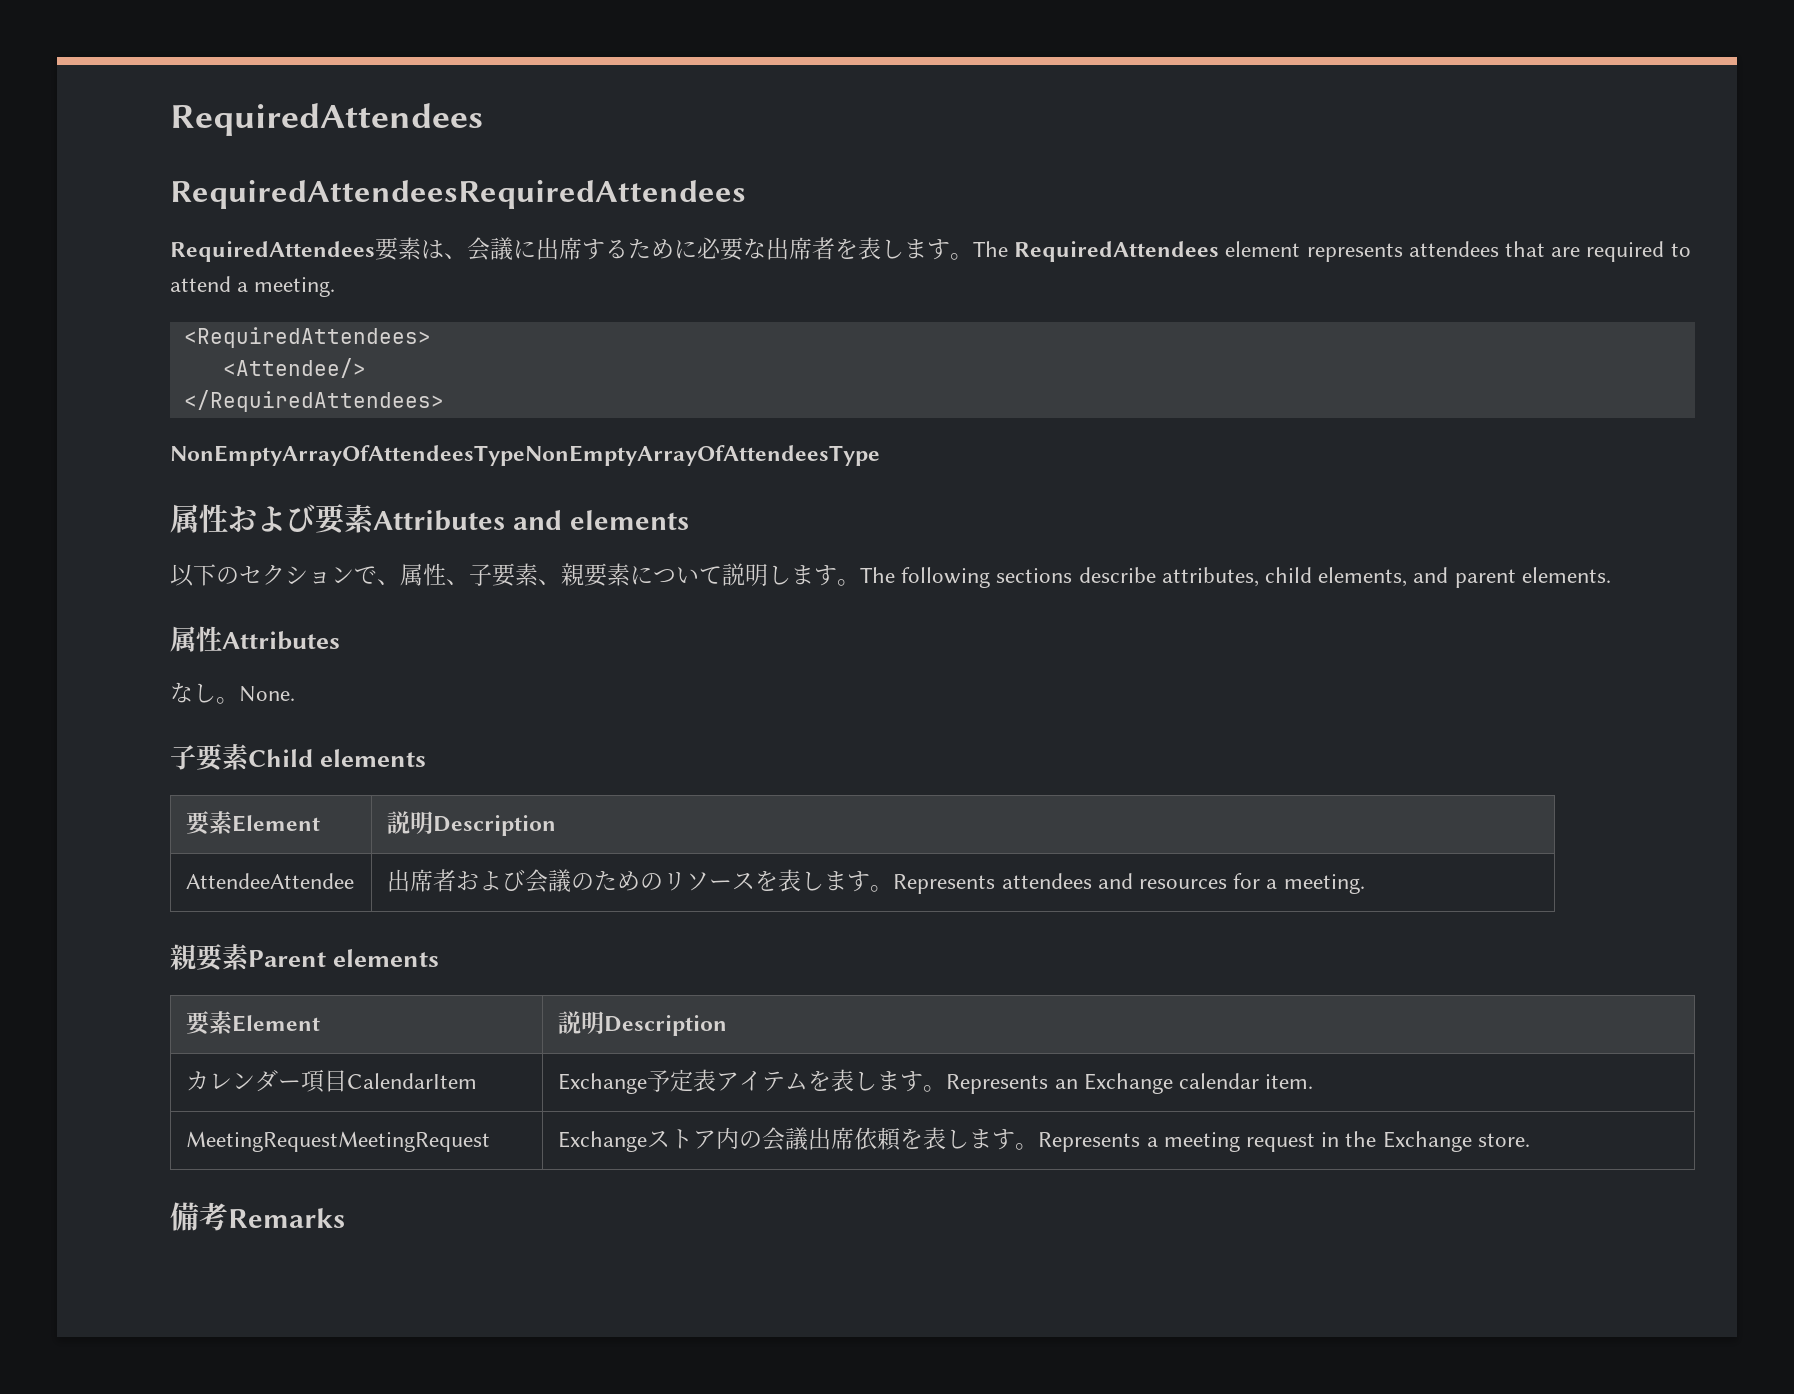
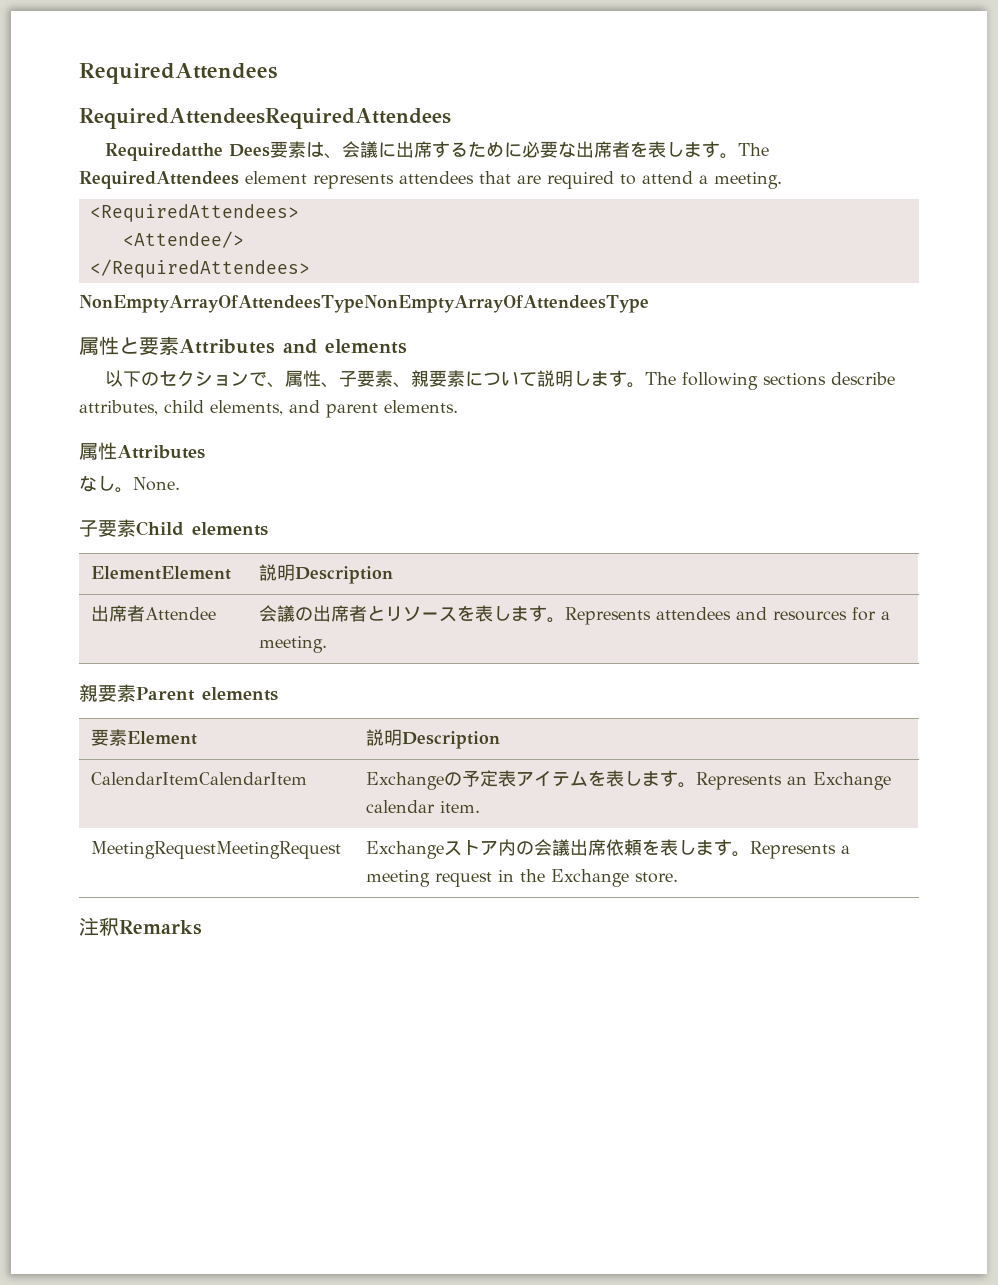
- RequiredAttendees要素は、会議に出席するために必要な出席者を表します。
+ Requiredatthe Dees要素は、会議に出席するために必要な出席者を表します。
- 属性および要素Attributes and elements
+ 属性と要素Attributes and elements
  子要素Child elements
- 要素Element | 説明Description
- AttendeeAttendee | 出席者および会議のためのリソースを表します。Represents attendees and resources for a meeting.
+ ElementElement | 説明Description
+ 出席者Attendee | 会議の出席者とリソースを表します。Represents attendees and resources for a meeting.
- カレンダー項目CalendarItem | Exchange予定表アイテムを表します。Represents an Exchange calendar item.
+ CalendarItemCalendarItem | Exchangeの予定表アイテムを表します。Represents an Exchange calendar item.
- 備考Remarks
+ 注釈Remarks

